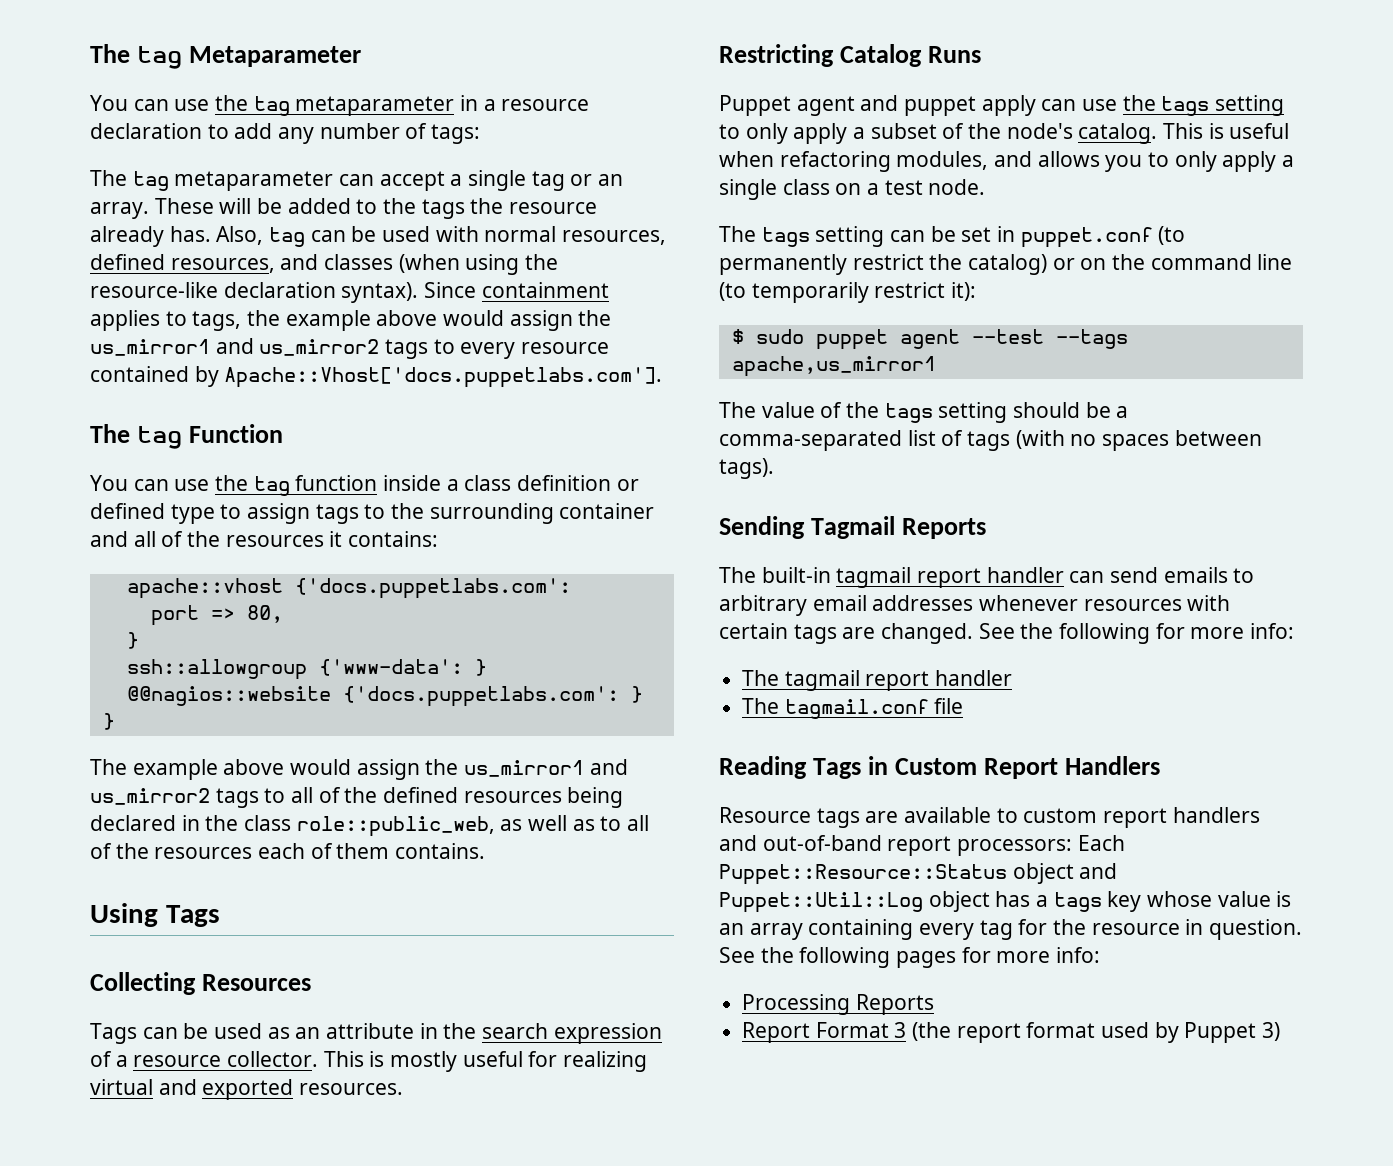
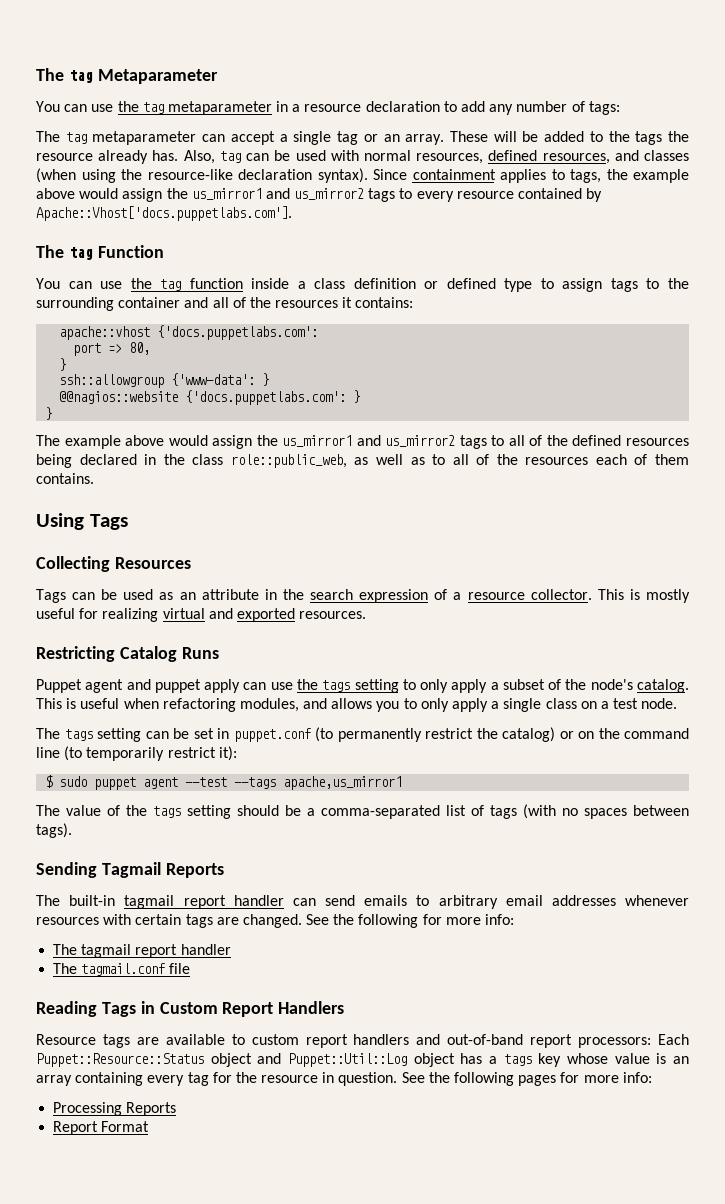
- Report Format 3 (the report format used by Puppet 3)
+ Report Format

